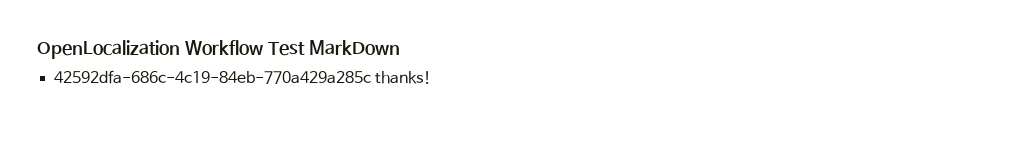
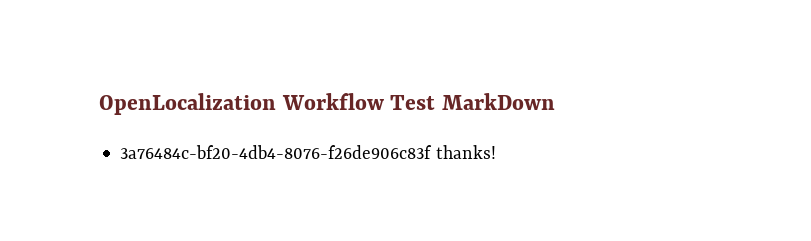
- 42592dfa-686c-4c19-84eb-770a429a285c thanks!
+ 3a76484c-bf20-4db4-8076-f26de906c83f thanks!

